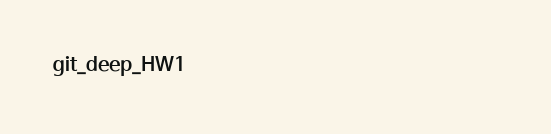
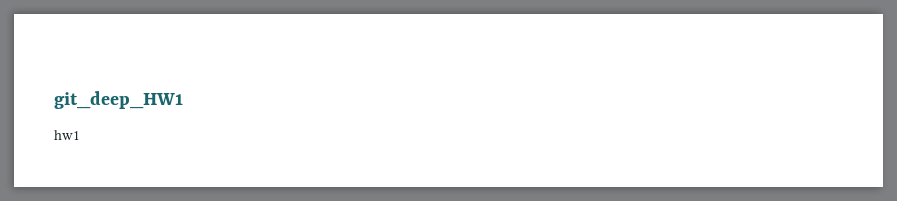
+ hw1

